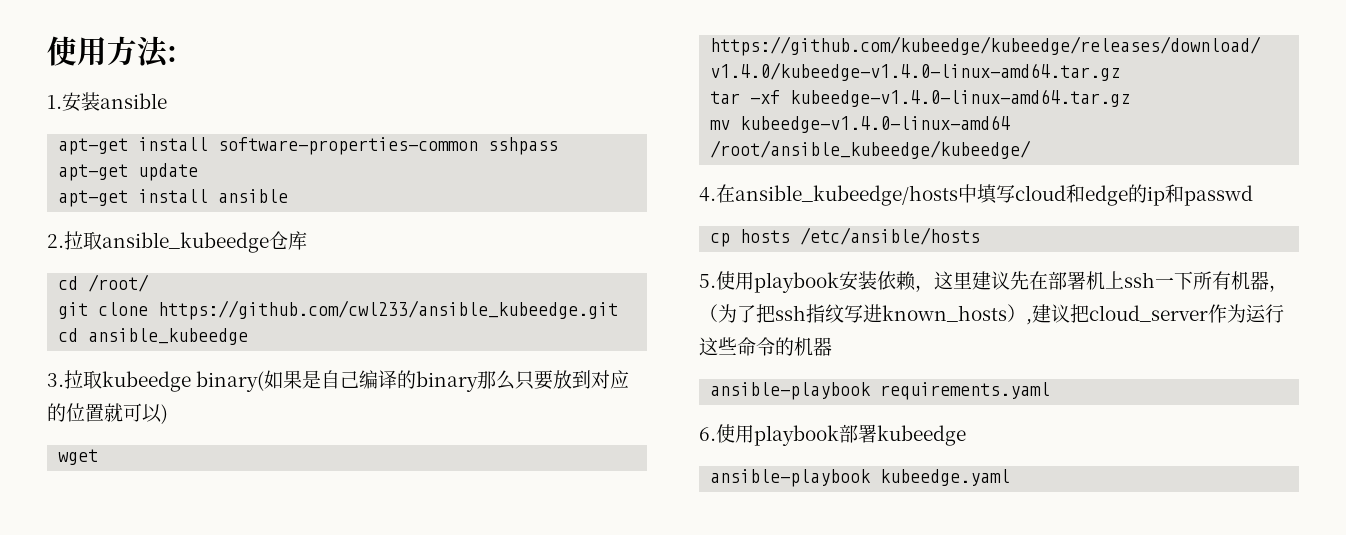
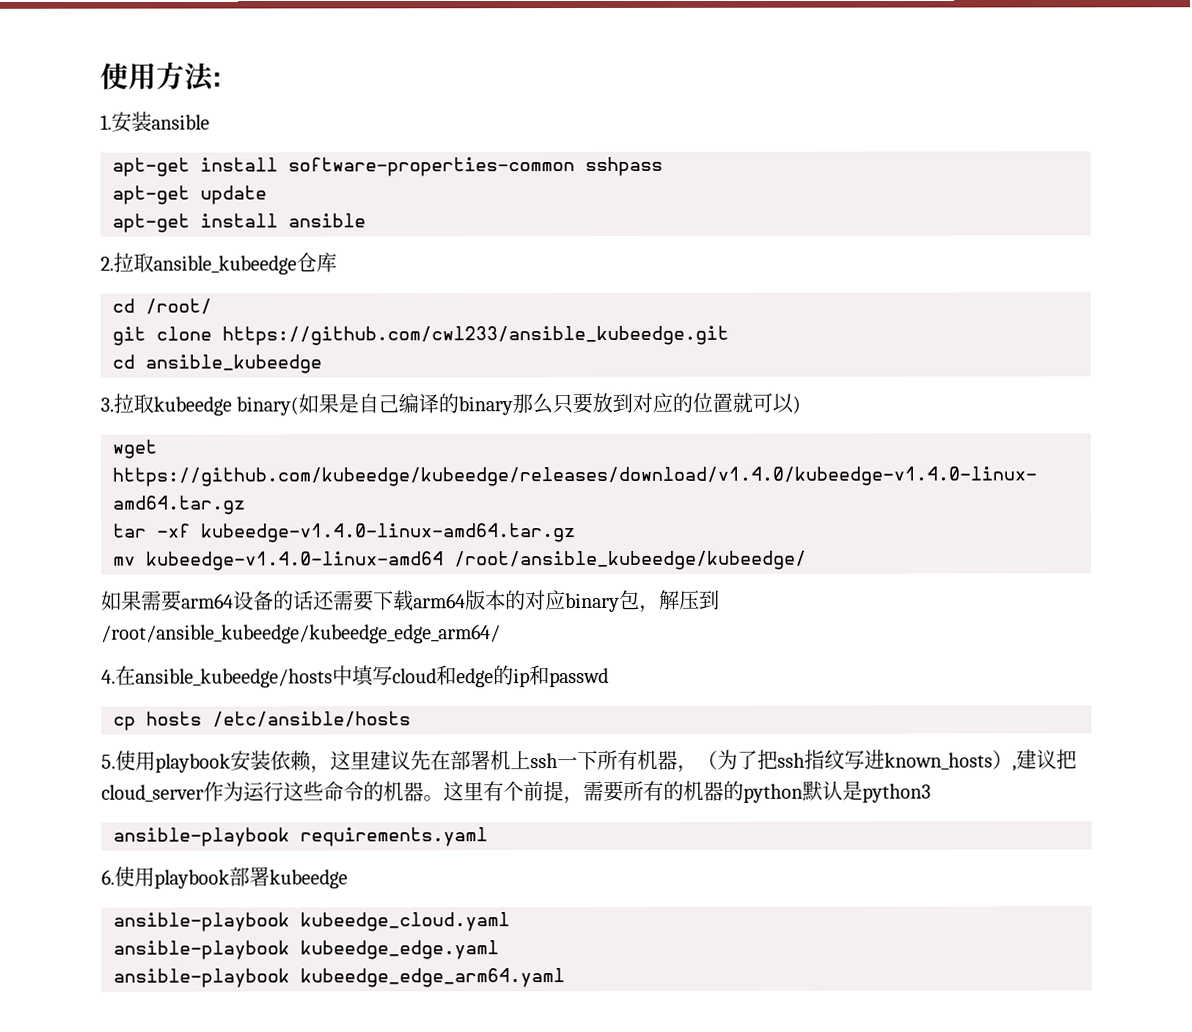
+ 如果需要arm64设备的话还需要下载arm64版本的对应binary包，解压到/root/ansible_kubeedge/kubeedge_edge_arm64/
- 5.使用playbook安装依赖，这里建议先在部署机上ssh一下所有机器，（为了把ssh指纹写进known_hosts）,建议把cloud_server作为运行这些命令的机器
+ 5.使用playbook安装依赖，这里建议先在部署机上ssh一下所有机器，（为了把ssh指纹写进known_hosts）,建议把cloud_server作为运行这些命令的机器。这里有个前提，需要所有的机器的python默认是python3
- ansible-playbook kubeedge.yaml
+ ansible-playbook kubeedge_cloud.yaml
+ ansible-playbook kubeedge_edge.yaml
+ ansible-playbook kubeedge_edge_arm64.yaml

